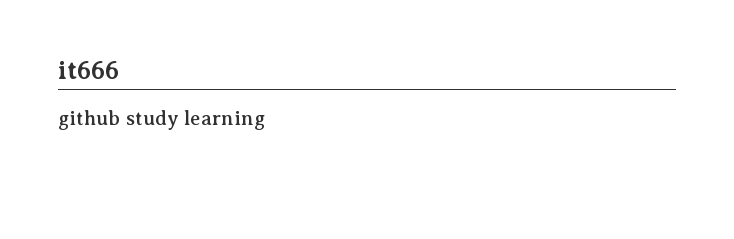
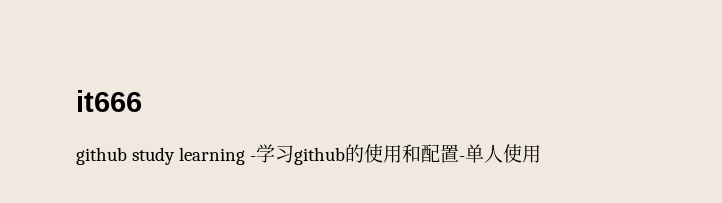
- github study learning
+ github study learning -学习github的使用和配置-单人使用

